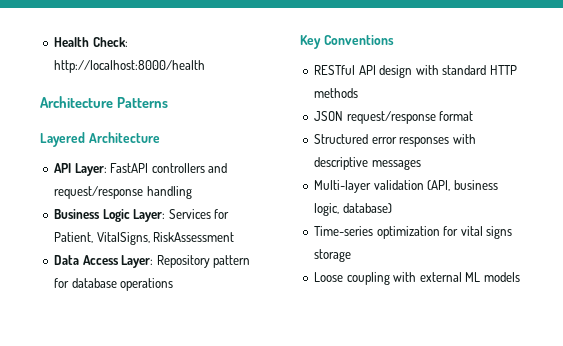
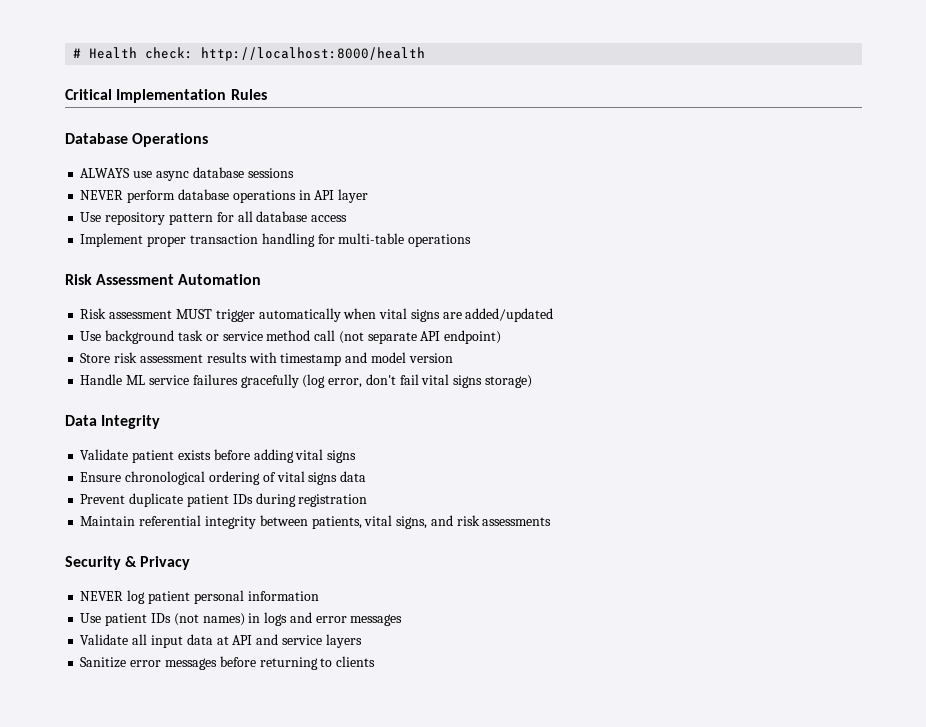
- Health Check: http://localhost:8000/health
- Architecture Patterns
- Layered Architecture
- API Layer: FastAPI controllers and request/response handling
- Business Logic Layer: Services for Patient, VitalSigns, RiskAssessment
- Data Access Layer: Repository pattern for database operations
- Key Conventions
- RESTful API design with standard HTTP methods
- JSON request/response format
- Structured error responses with descriptive messages
- Multi-layer validation (API, business logic, database)
- Time-series optimization for vital signs storage
- Loose coupling with external ML models
+ # Health check: http://localhost:8000/health
+ Critical Implementation Rules
+ Database Operations
+ ALWAYS use async database sessions
+ NEVER perform database operations in API layer
+ Use repository pattern for all database access
+ Implement proper transaction handling for multi-table operations
+ Risk Assessment Automation
+ Risk assessment MUST trigger automatically when vital signs are added/updated
+ Use background task or service method call (not separate API endpoint)
+ Store risk assessment results with timestamp and model version
+ Handle ML service failures gracefully (log error, don't fail vital signs storage)
+ Data Integrity
+ Validate patient exists before adding vital signs
+ Ensure chronological ordering of vital signs data
+ Prevent duplicate patient IDs during registration
+ Maintain referential integrity between patients, vital signs, and risk assessments
+ Security & Privacy
+ NEVER log patient personal information
+ Use patient IDs (not names) in logs and error messages
+ Validate all input data at API and service layers
+ Sanitize error messages before returning to clients

